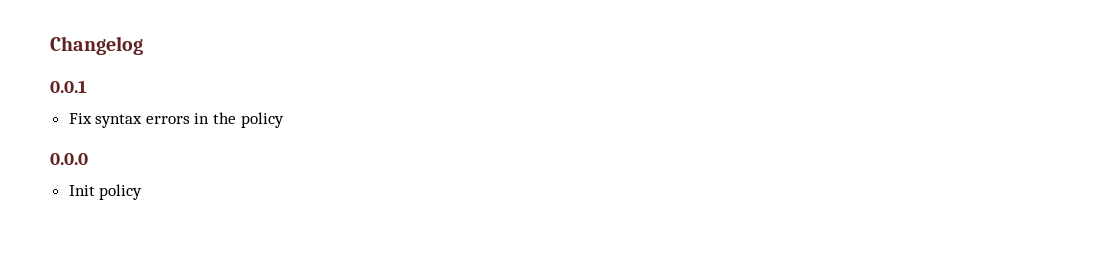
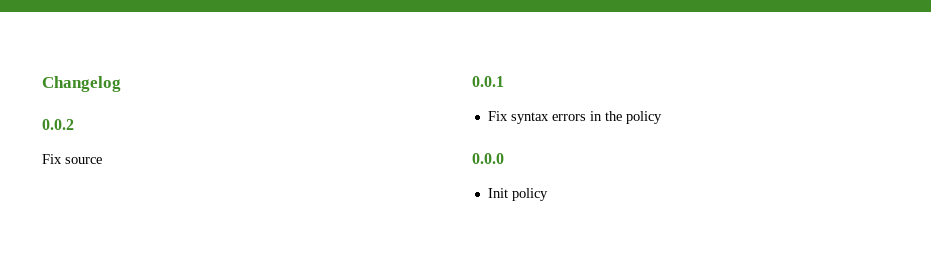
+ 0.0.2
+ Fix source

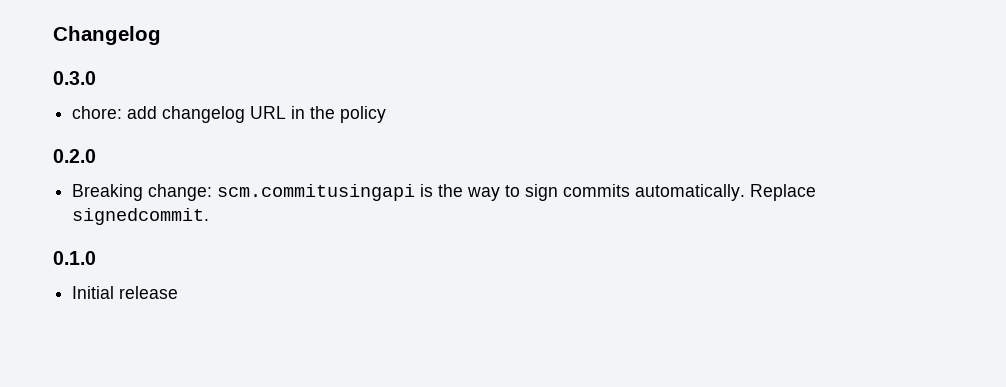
- 0.0.2
- Fix source
- 0.0.1
- Fix syntax errors in the policy
- 0.0.0
- Init policy
+ 0.3.0
+ chore: add changelog URL in the policy
+ 0.2.0
+ Breaking change: scm.commitusingapi is the way to sign commits automatically. Replace signedcommit.
+ 0.1.0
+ Initial release

